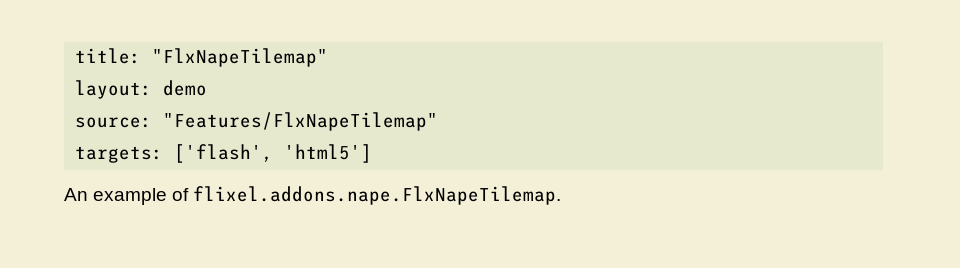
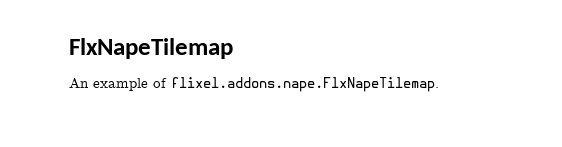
- title: "FlxNapeTilemap"
- layout: demo
- source: "Features/FlxNapeTilemap"
- targets: ['flash', 'html5']
+ FlxNapeTilemap

